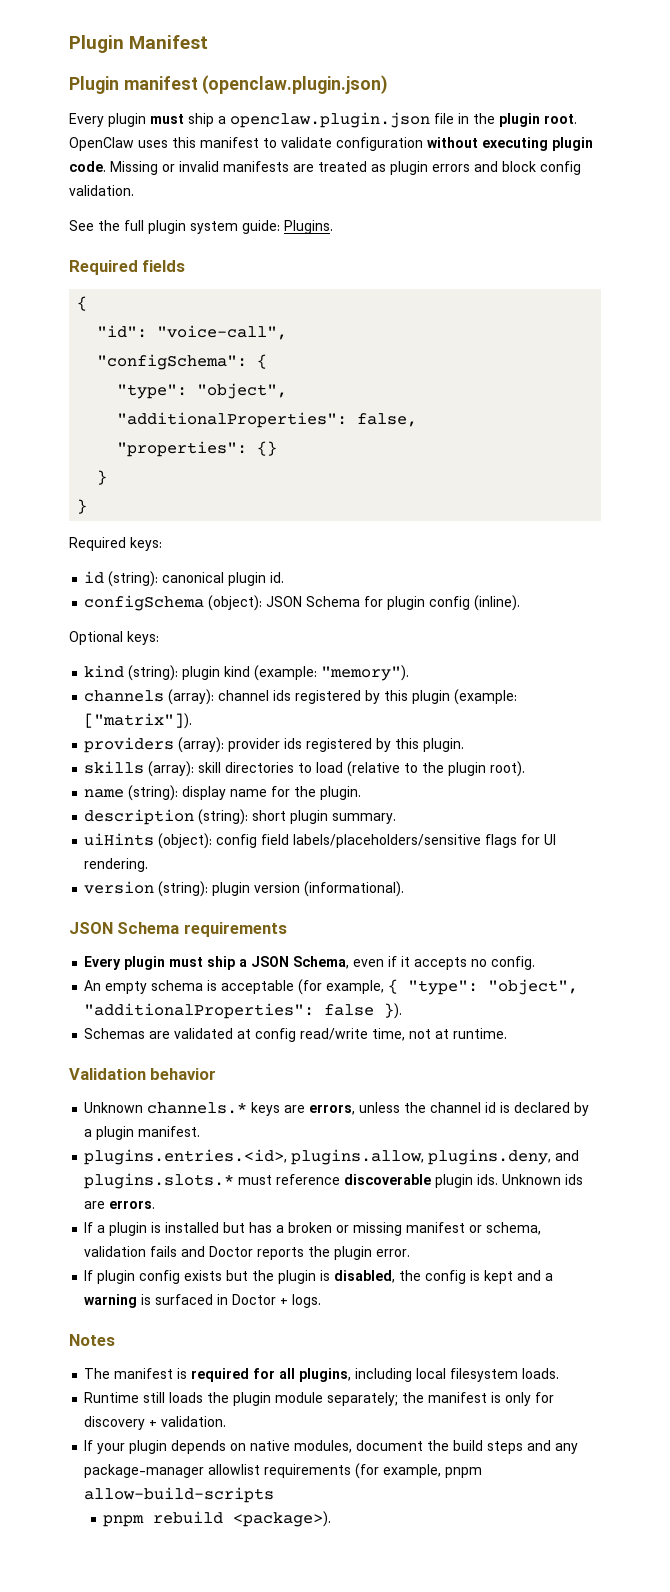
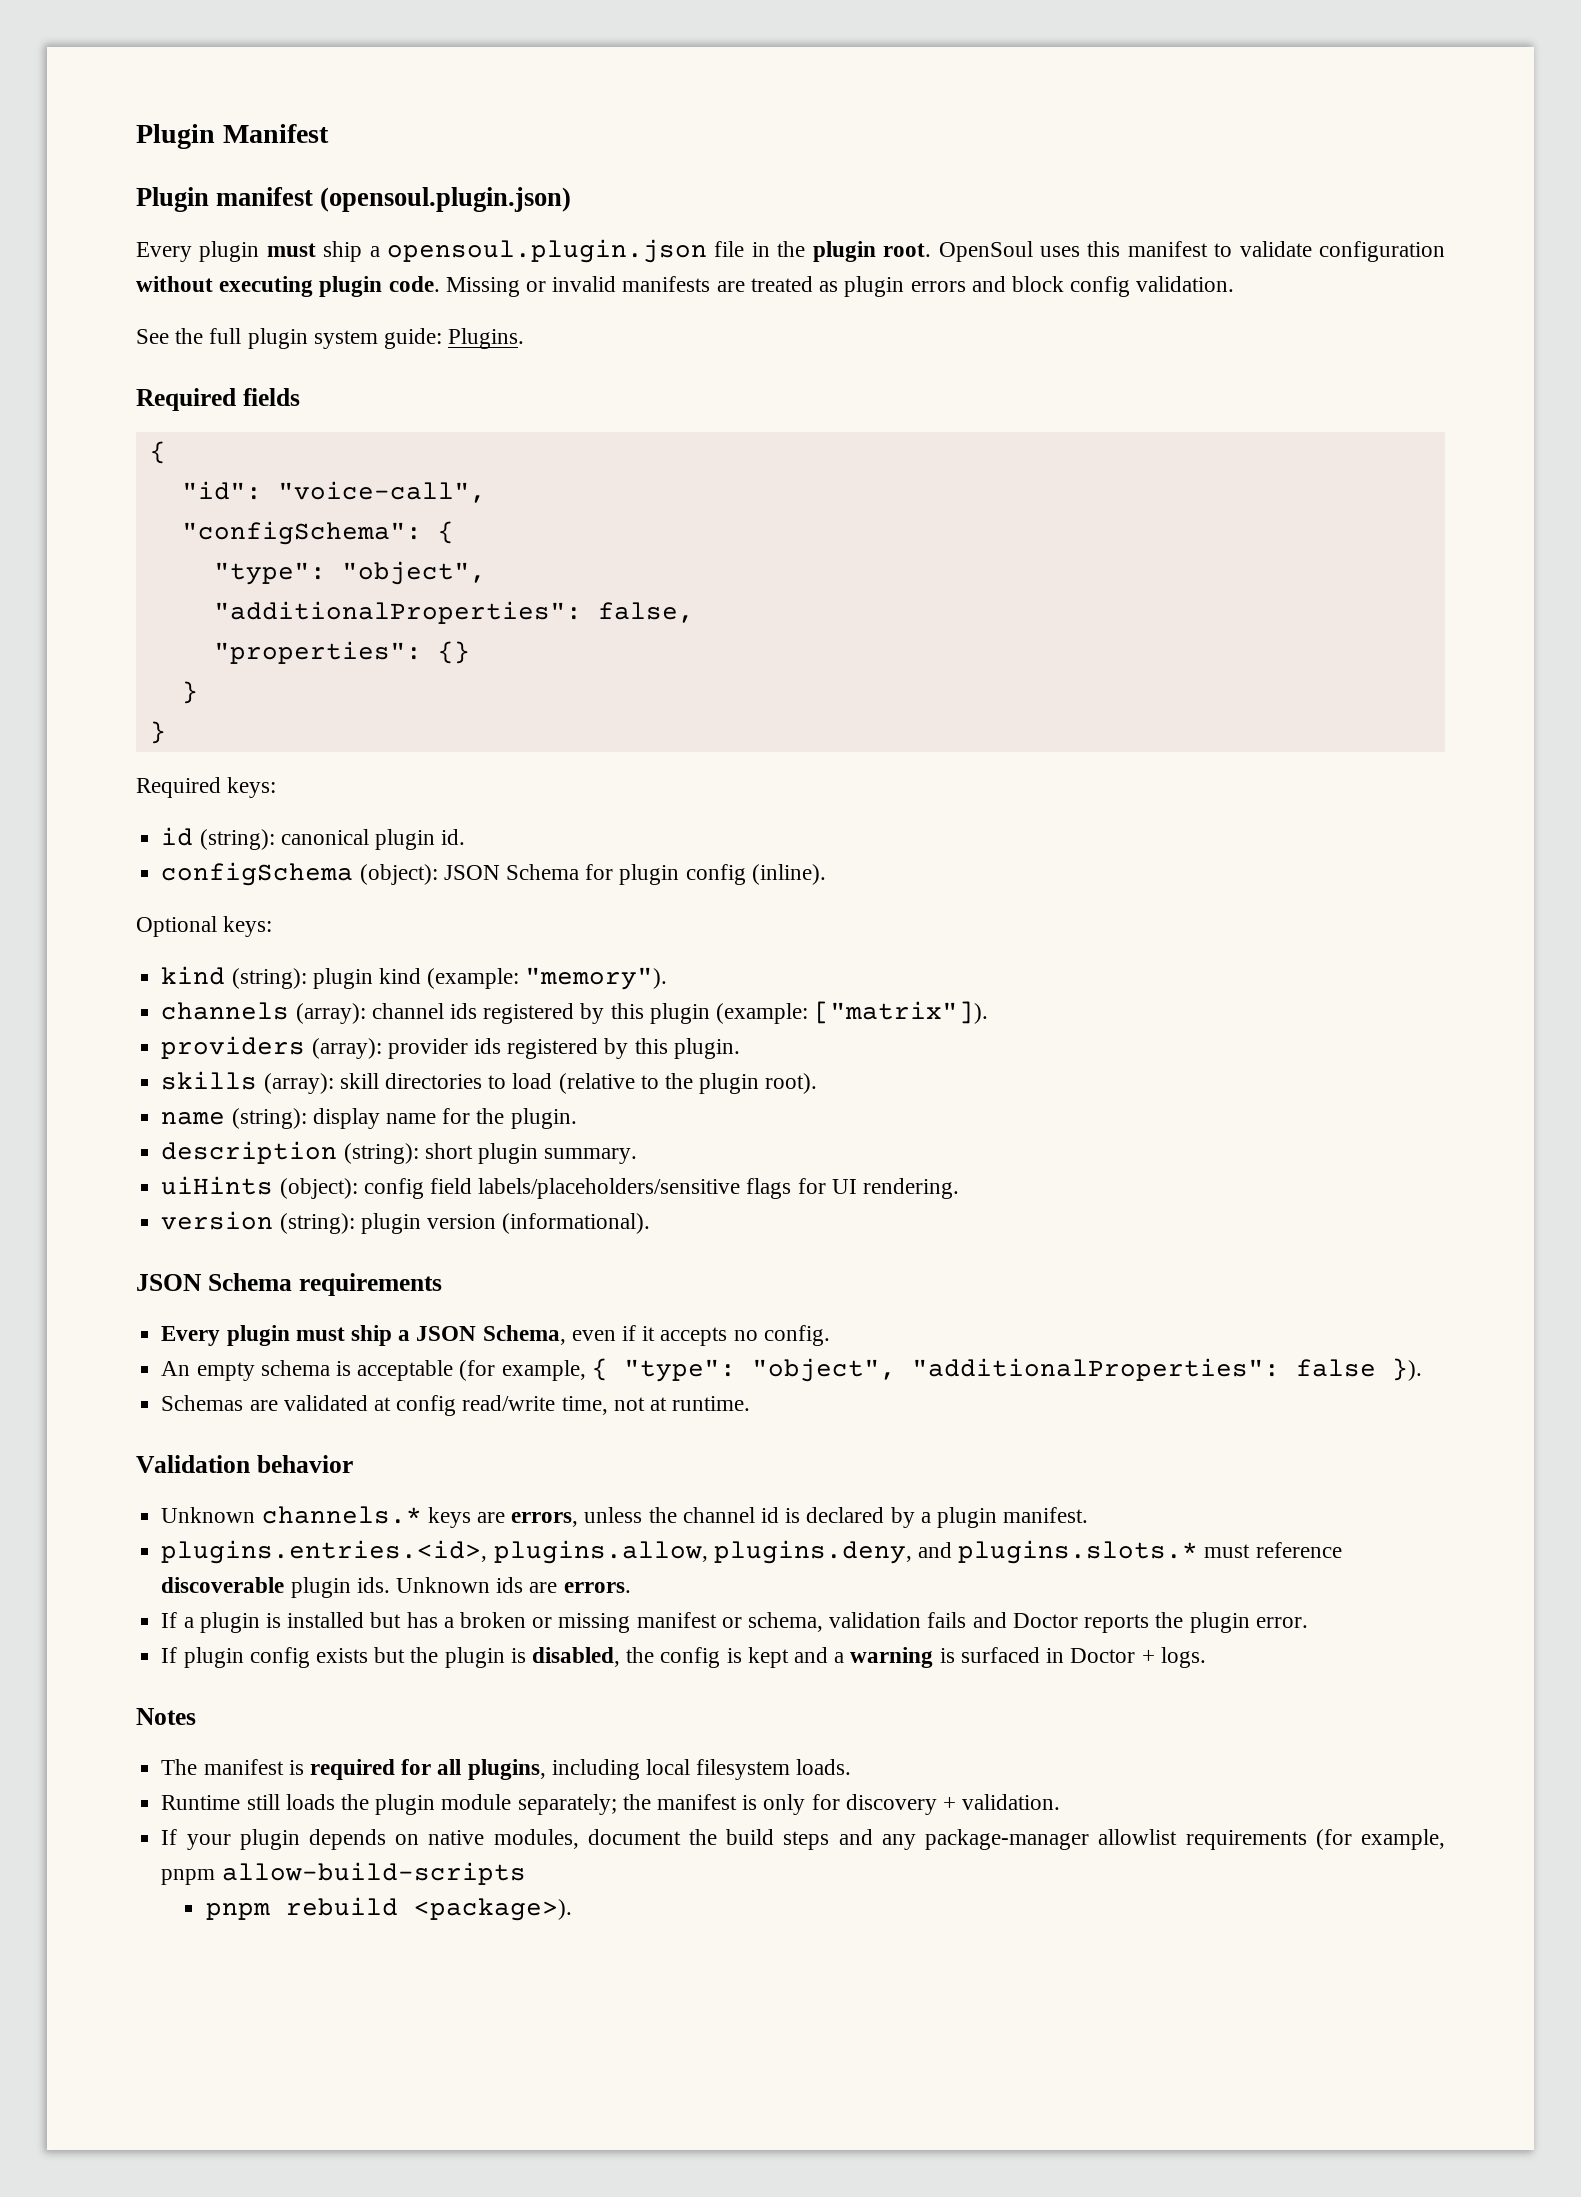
- Plugin manifest (openclaw.plugin.json)
- Every plugin must ship a openclaw.plugin.json file in the plugin root.
+ Plugin manifest (opensoul.plugin.json)
+ Every plugin must ship a opensoul.plugin.json file in the plugin root.
- OpenClaw uses this manifest to validate configuration without executing plugin code.
+ OpenSoul uses this manifest to validate configuration without executing plugin code.

